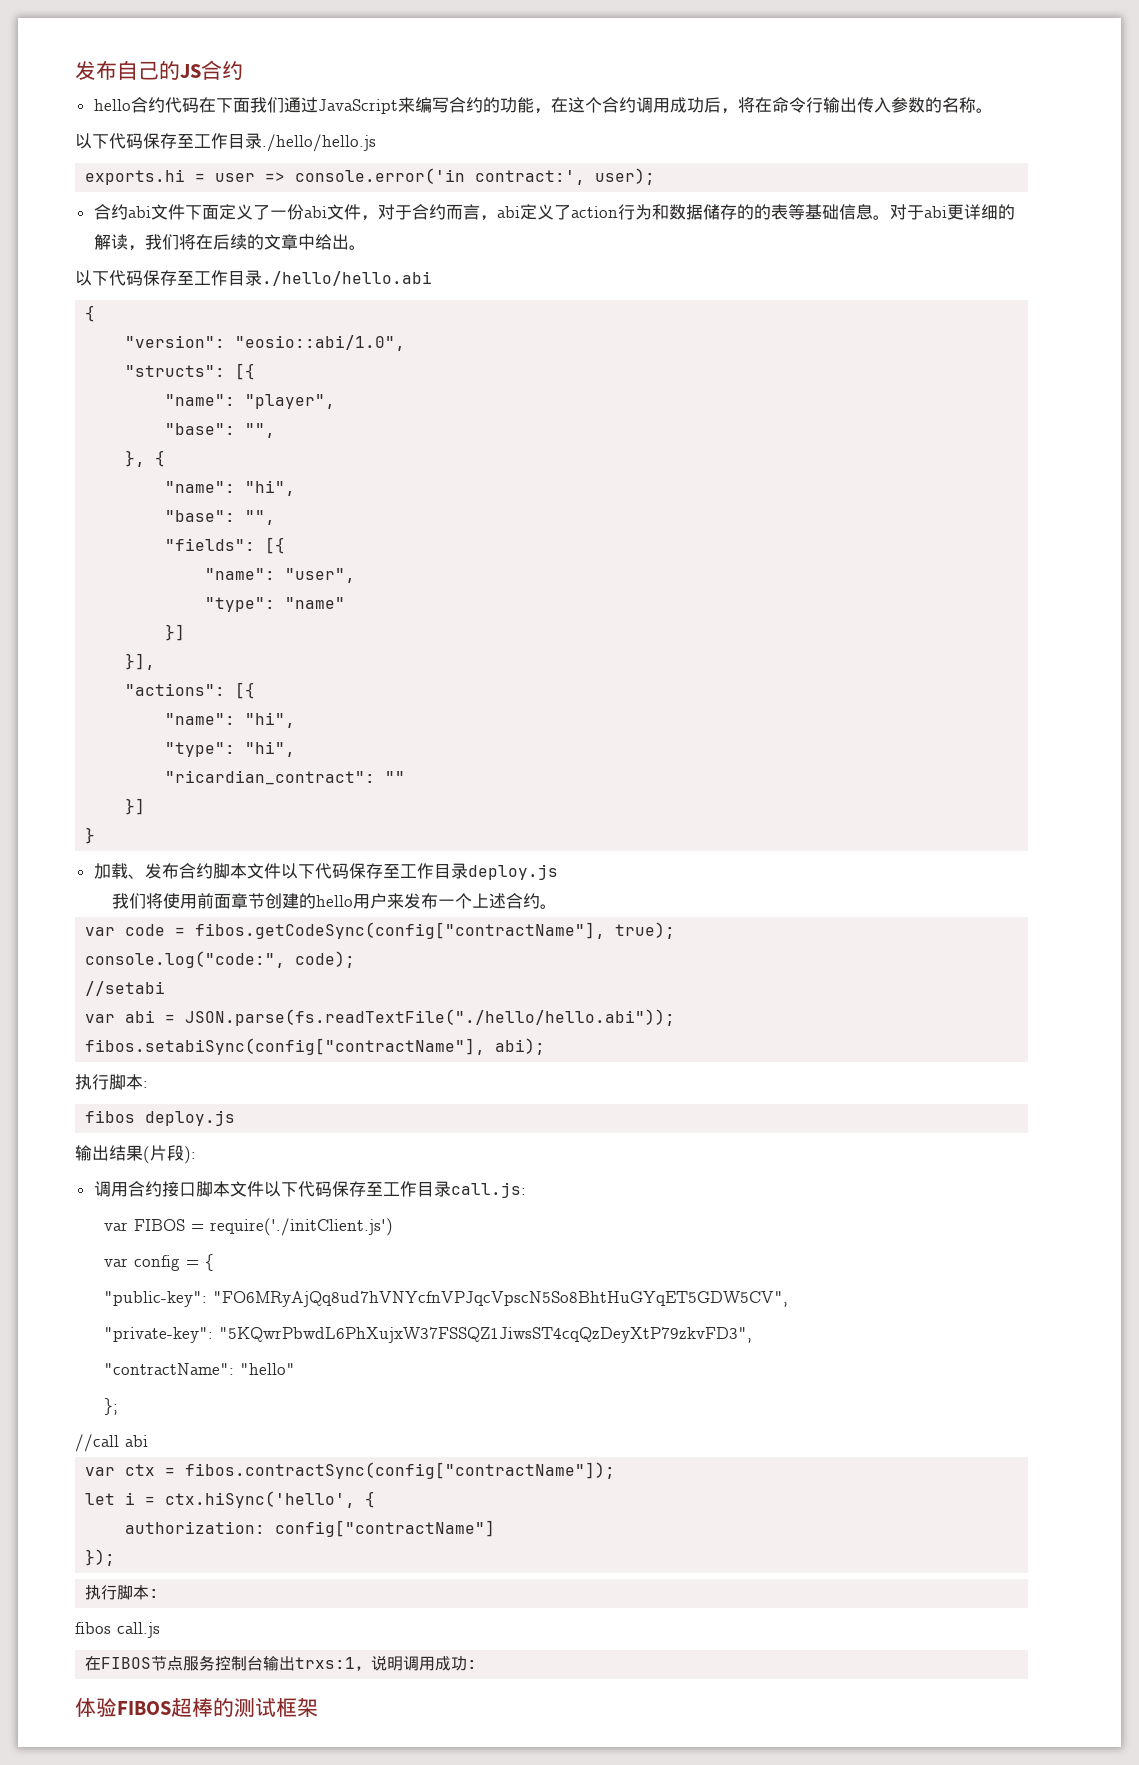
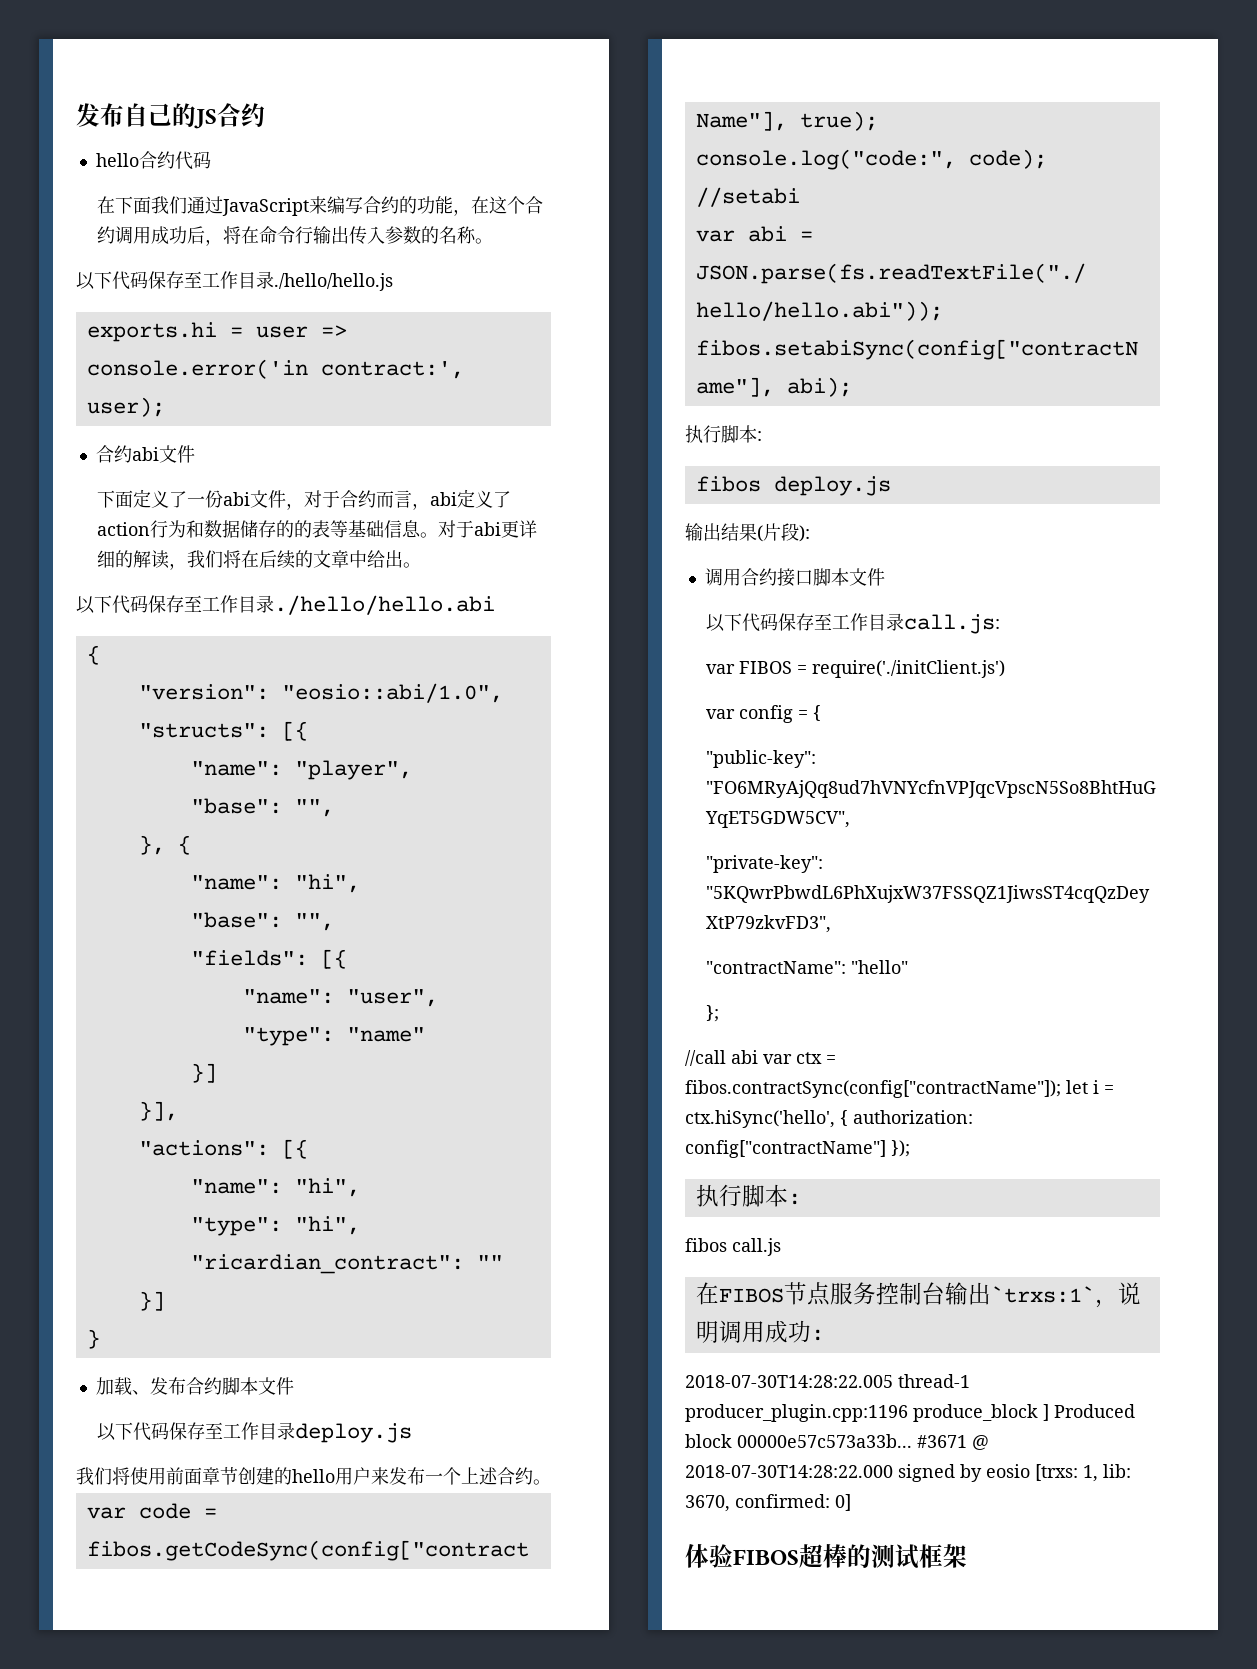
- hello合约代码在下面我们通过JavaScript来编写合约的功能，在这个合约调用成功后，将在命令行输出传入参数的名称。
+ hello合约代码
+ 在下面我们通过JavaScript来编写合约的功能，在这个合约调用成功后，将在命令行输出传入参数的名称。
- 合约abi文件下面定义了一份abi文件，对于合约而言，abi定义了action行为和数据储存的的表等基础信息。
+ 合约abi文件
+ 下面定义了一份abi文件，对于合约而言，abi定义了action行为和数据储存的的表等基础信息。
- 加载、发布合约脚本文件以下代码保存至工作目录deploy.js
+ 加载、发布合约脚本文件
+ 以下代码保存至工作目录deploy.js
- 调用合约接口脚本文件以下代码保存至工作目录call.js:
+ 调用合约接口脚本文件
+ 以下代码保存至工作目录call.js:
- //call abi
- var ctx = fibos.contractSync(config["contractName"]);
- let i = ctx.hiSync('hello', {
- authorization: config["contractName"]
- });
+ //call abi var ctx = fibos.contractSync(config["contractName"]); let i = ctx.hiSync('hello', { authorization: config["contractName"] });
- 在FIBOS节点服务控制台输出trxs:1，说明调用成功:
+ 在FIBOS节点服务控制台输出`trxs:1`，说明调用成功:
+ 2018-07-30T14:28:22.005 thread-1 producer_plugin.cpp:1196 produce_block ] Produced block 00000e57c573a33b... #3671 @ 2018-07-30T14:28:22.000 signed by eosio [trxs: 1, lib: 3670, confirmed: 0]

